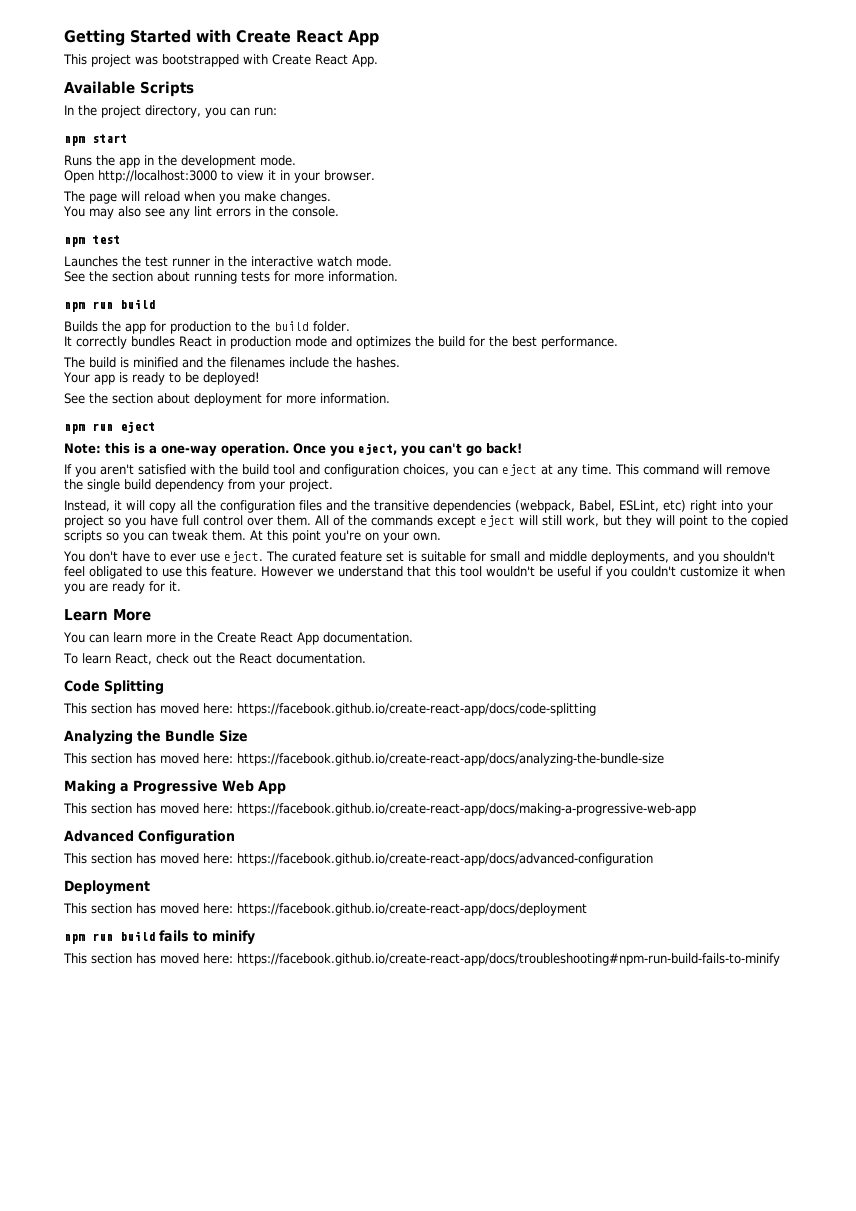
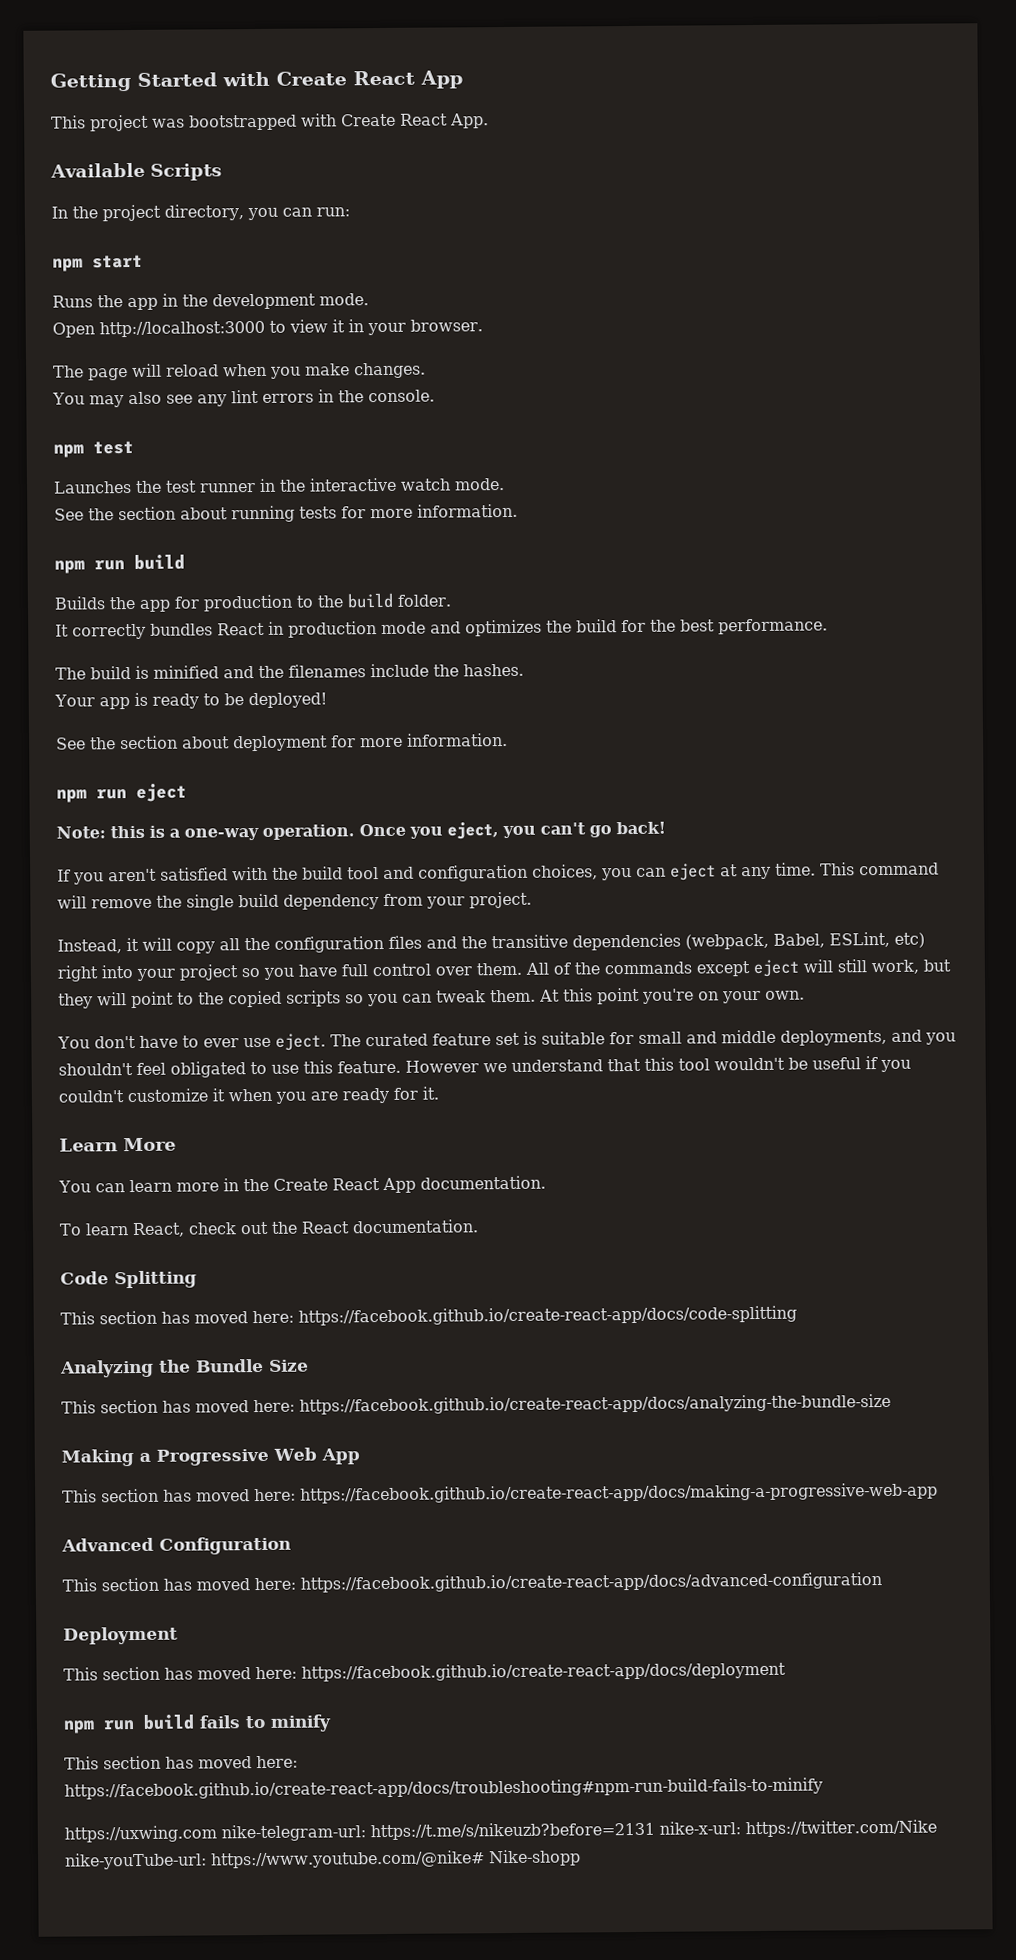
+ https://uxwing.com nike-telegram-url: https://t.me/s/nikeuzb?before=2131 nike-x-url: https://twitter.com/Nike nike-youTube-url: https://www.youtube.com/@nike# Nike-shopp

